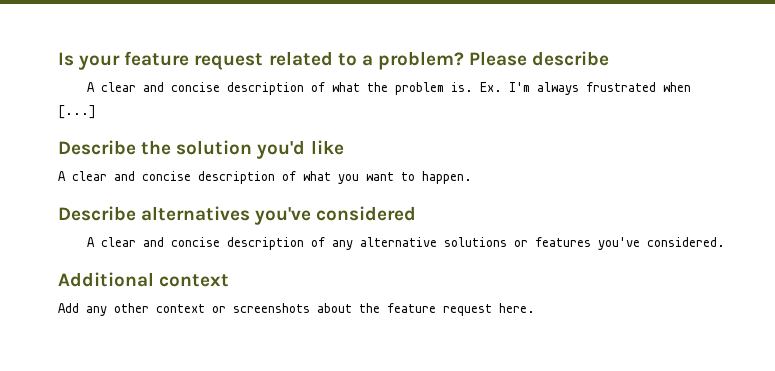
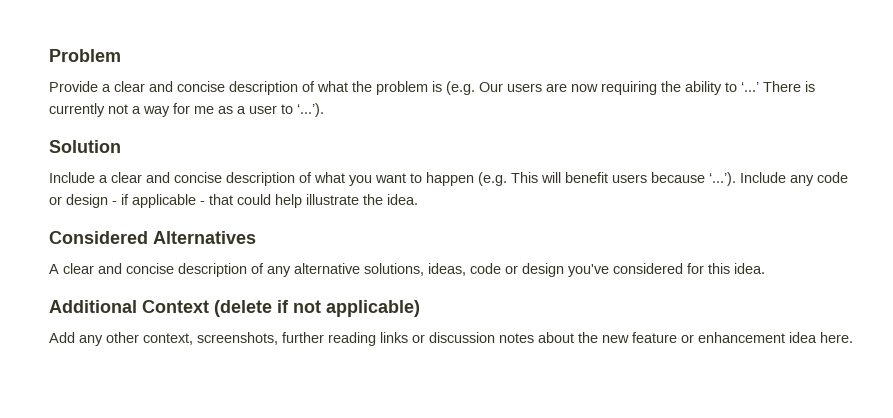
- Is your feature request related to a problem? Please describe
- A clear and concise description of what the problem is. Ex. I'm always frustrated when [...]
- Describe the solution you'd like
- A clear and concise description of what you want to happen.
- Describe alternatives you've considered
+ Problem
+ Provide a clear and concise description of what the problem is (e.g. Our users are now requiring the ability to ‘...’ There is currently not a way for me as a user to ‘...’).
+ Solution
+ Include a clear and concise description of what you want to happen (e.g. This will benefit users because ‘...’). Include any code or design - if applicable - that could help illustrate the idea.
+ Considered Alternatives
- A clear and concise description of any alternative solutions or features you've considered.
- Additional context
- Add any other context or screenshots about the feature request here.
+ A clear and concise description of any alternative solutions, ideas, code or design you've considered for this idea.
+ Additional Context (delete if not applicable)
+ Add any other context, screenshots, further reading links or discussion notes about the new feature or enhancement idea here.

